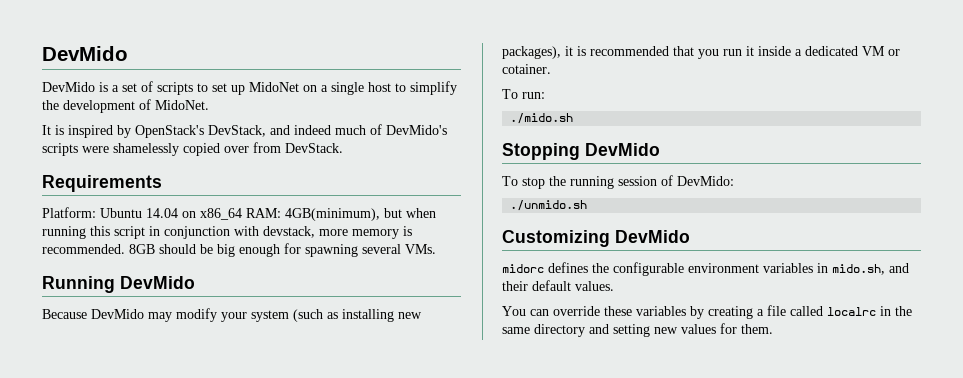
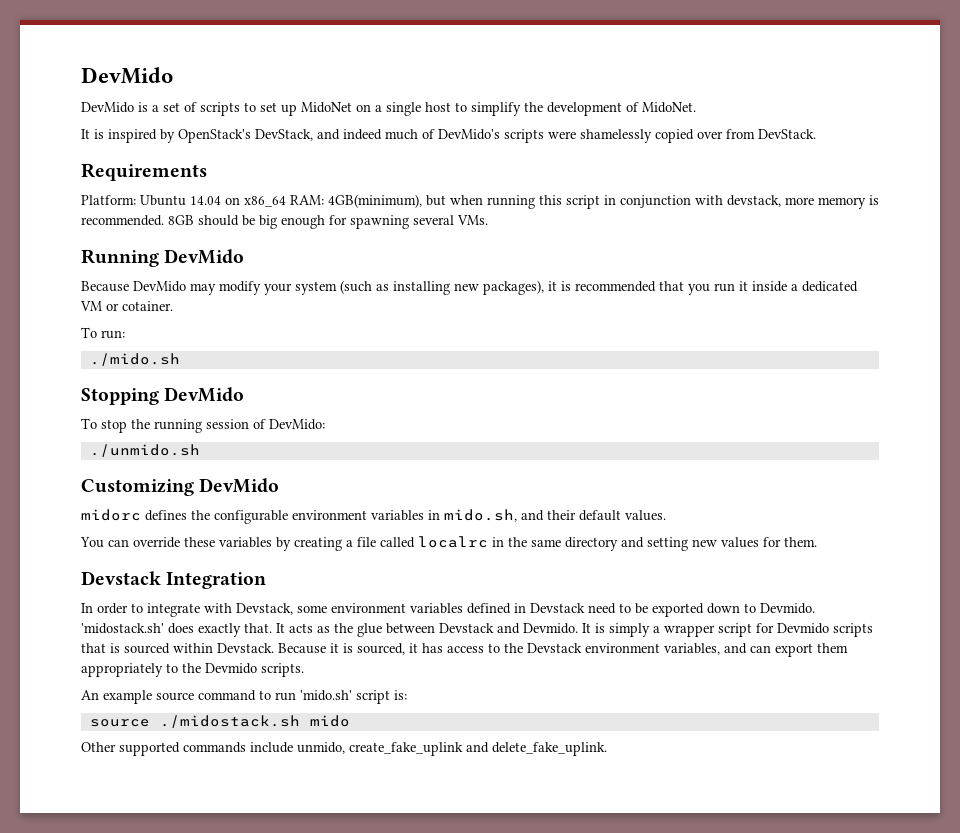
+ Devstack Integration
+ In order to integrate with Devstack, some environment variables defined in Devstack need to be exported down to Devmido. 'midostack.sh' does exactly that. It acts as the glue between Devstack and Devmido. It is simply a wrapper script for Devmido scripts that is sourced within Devstack. Because it is sourced, it has access to the Devstack environment variables, and can export them appropriately to the Devmido scripts.
+ An example source command to run 'mido.sh' script is:
+ source ./midostack.sh mido
+ Other supported commands include unmido, create_fake_uplink and delete_fake_uplink.

